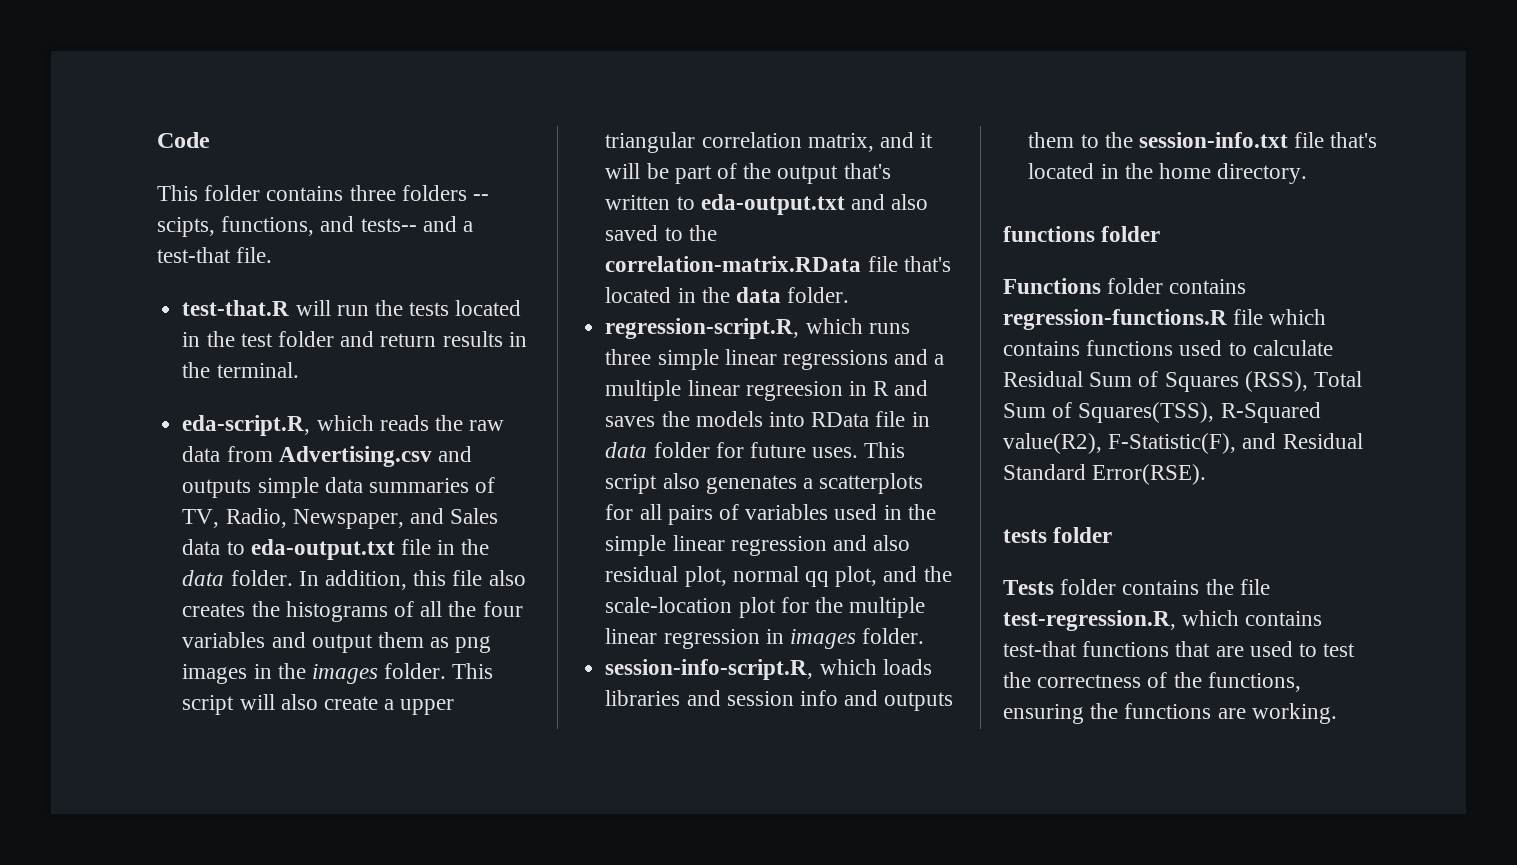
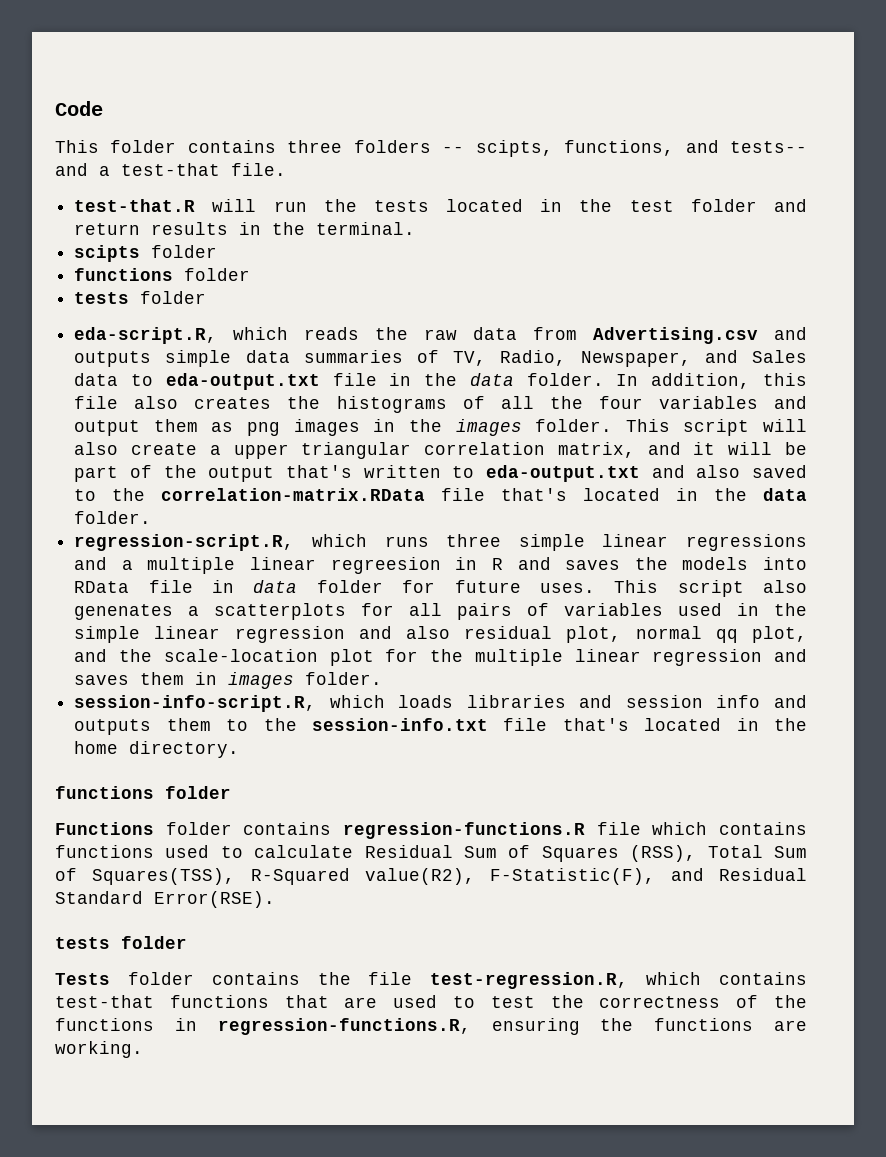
+ scipts folder
+ functions folder
+ tests folder
- This script also genenates a scatterplots for all pairs of variables used in the simple linear regression and also residual plot, normal qq plot, and the scale-location plot for the multiple linear regression in images folder.
+ This script also genenates a scatterplots for all pairs of variables used in the simple linear regression and also residual plot, normal qq plot, and the scale-location plot for the multiple linear regression and saves them in images folder.
- Tests folder contains the file test-regression.R, which contains test-that functions that are used to test the correctness of the functions, ensuring the functions are working.
+ Tests folder contains the file test-regression.R, which contains test-that functions that are used to test the correctness of the functions in regression-functions.R, ensuring the functions are working.

